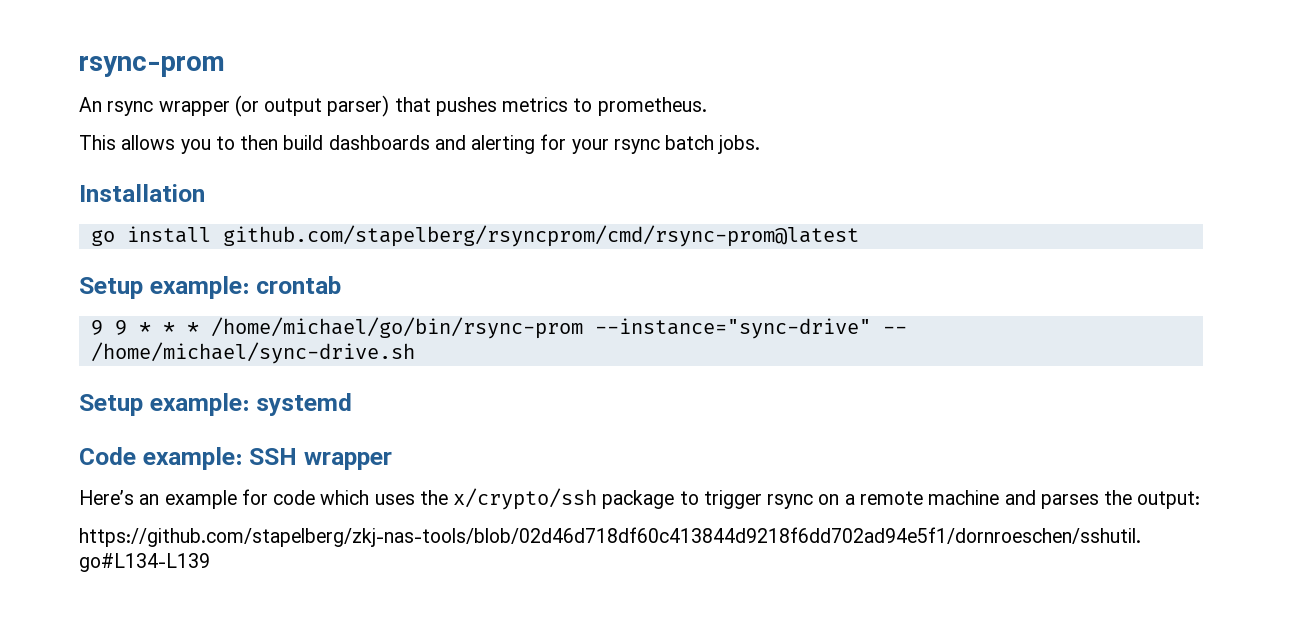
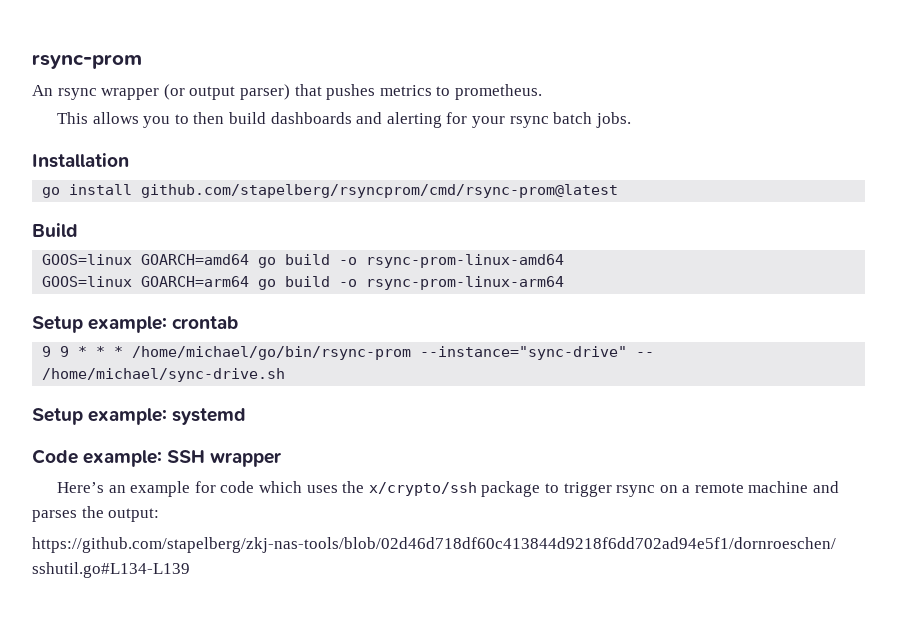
+ Build
+ GOOS=linux GOARCH=amd64 go build -o rsync-prom-linux-amd64
+ GOOS=linux GOARCH=arm64 go build -o rsync-prom-linux-arm64

